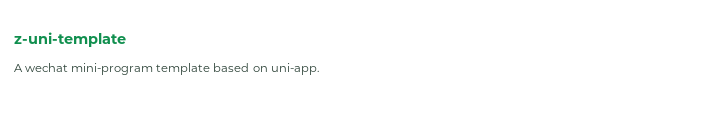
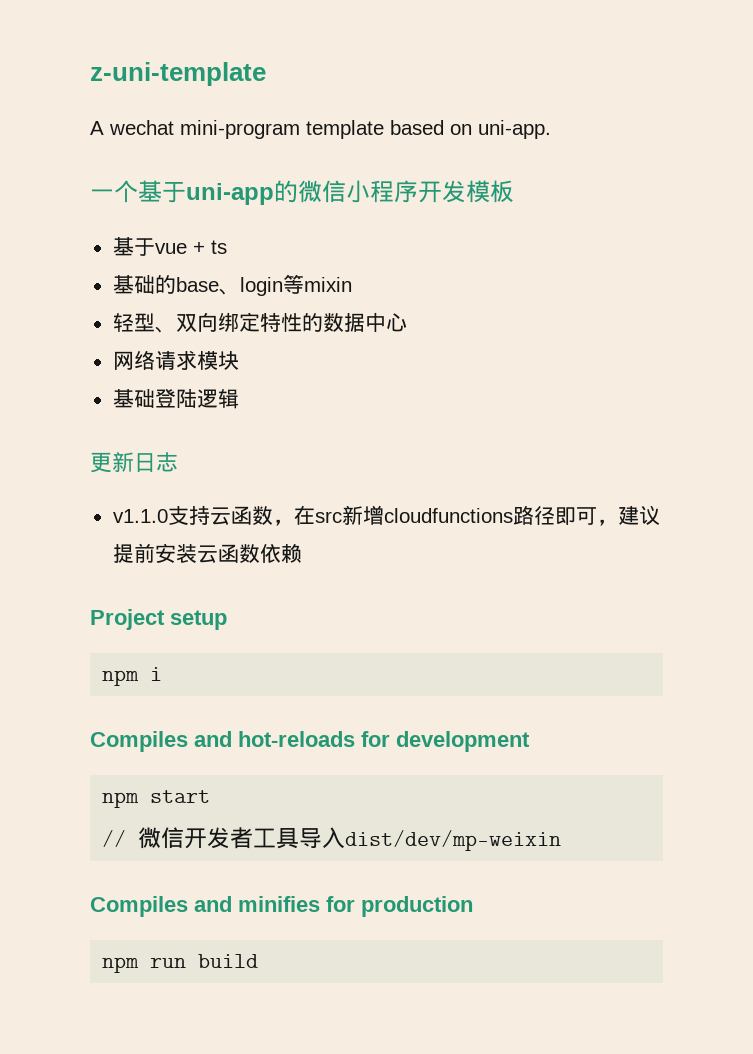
+ 一个基于uni-app的微信小程序开发模板
+ 基于vue + ts
+ 基础的base、login等mixin
+ 轻型、双向绑定特性的数据中心
+ 网络请求模块
+ 基础登陆逻辑
+ 更新日志
+ v1.1.0支持云函数，在src新增cloudfunctions路径即可，建议提前安装云函数依赖
+ Project setup
+ npm i
+ Compiles and hot-reloads for development
+ npm start
+ // 微信开发者工具导入dist/dev/mp-weixin
+ Compiles and minifies for production
+ npm run build

